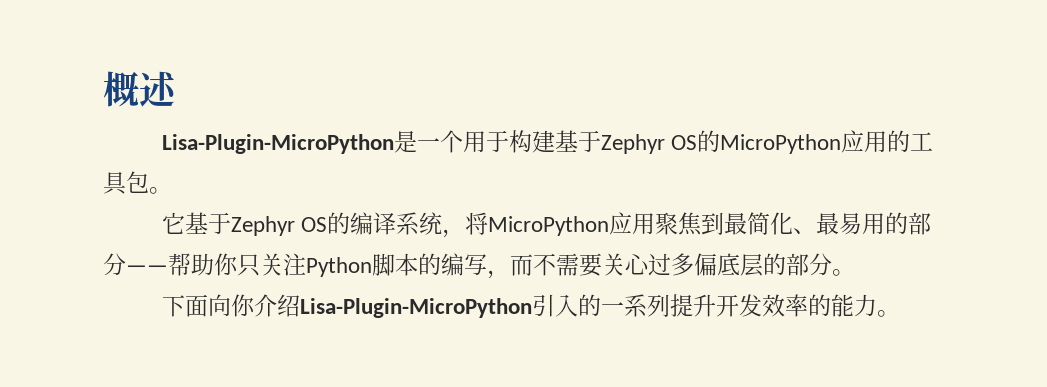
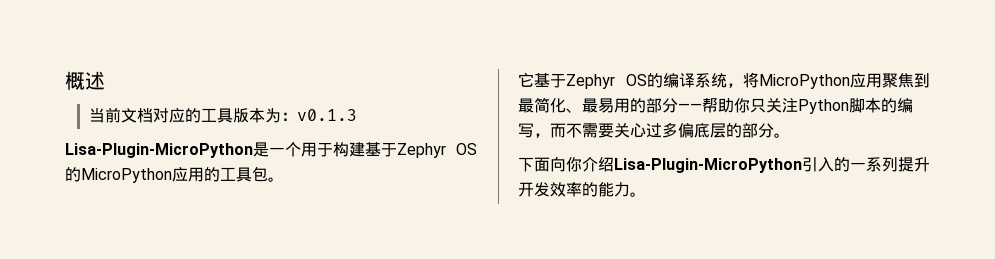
+ 当前文档对应的工具版本为：v0.1.3

